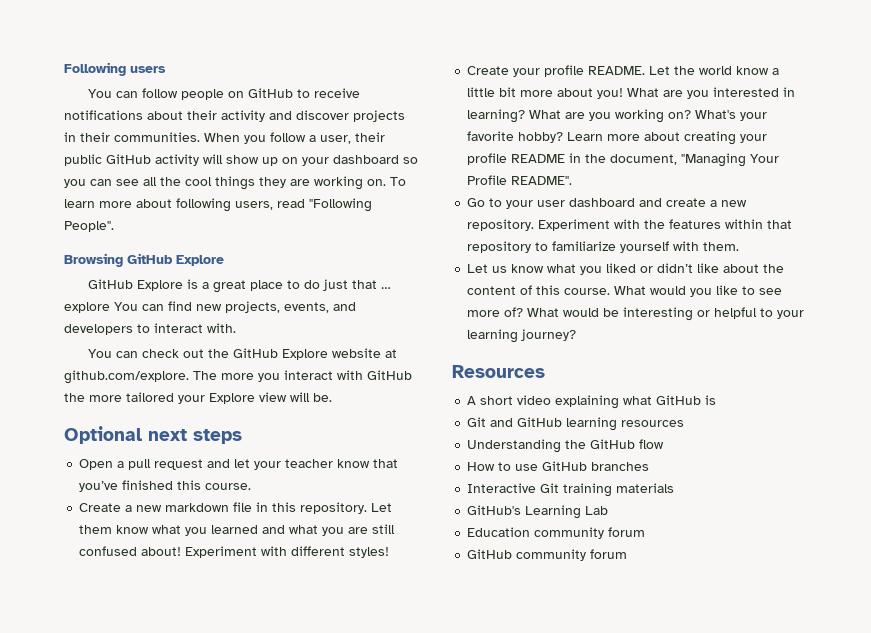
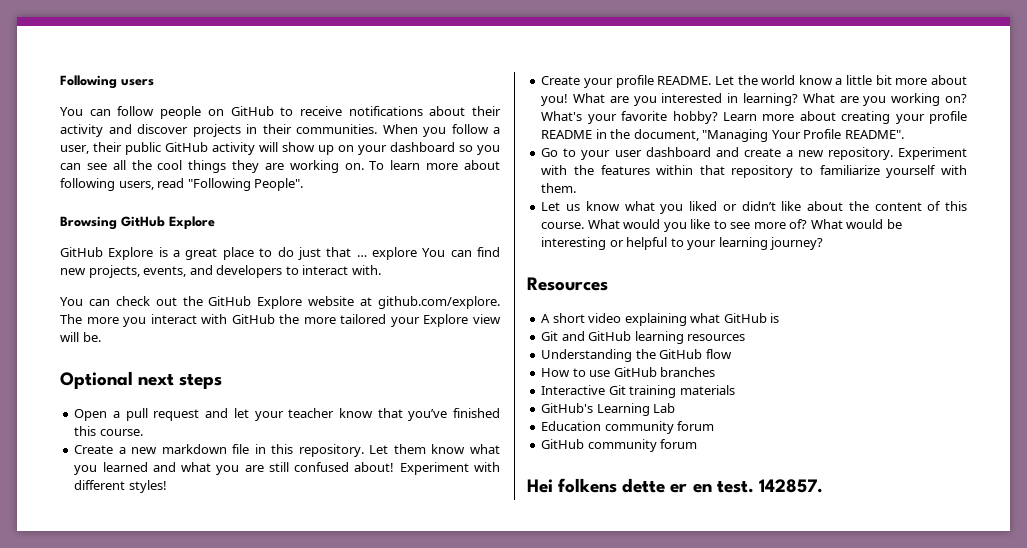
+ Hei folkens dette er en test. 142857.

